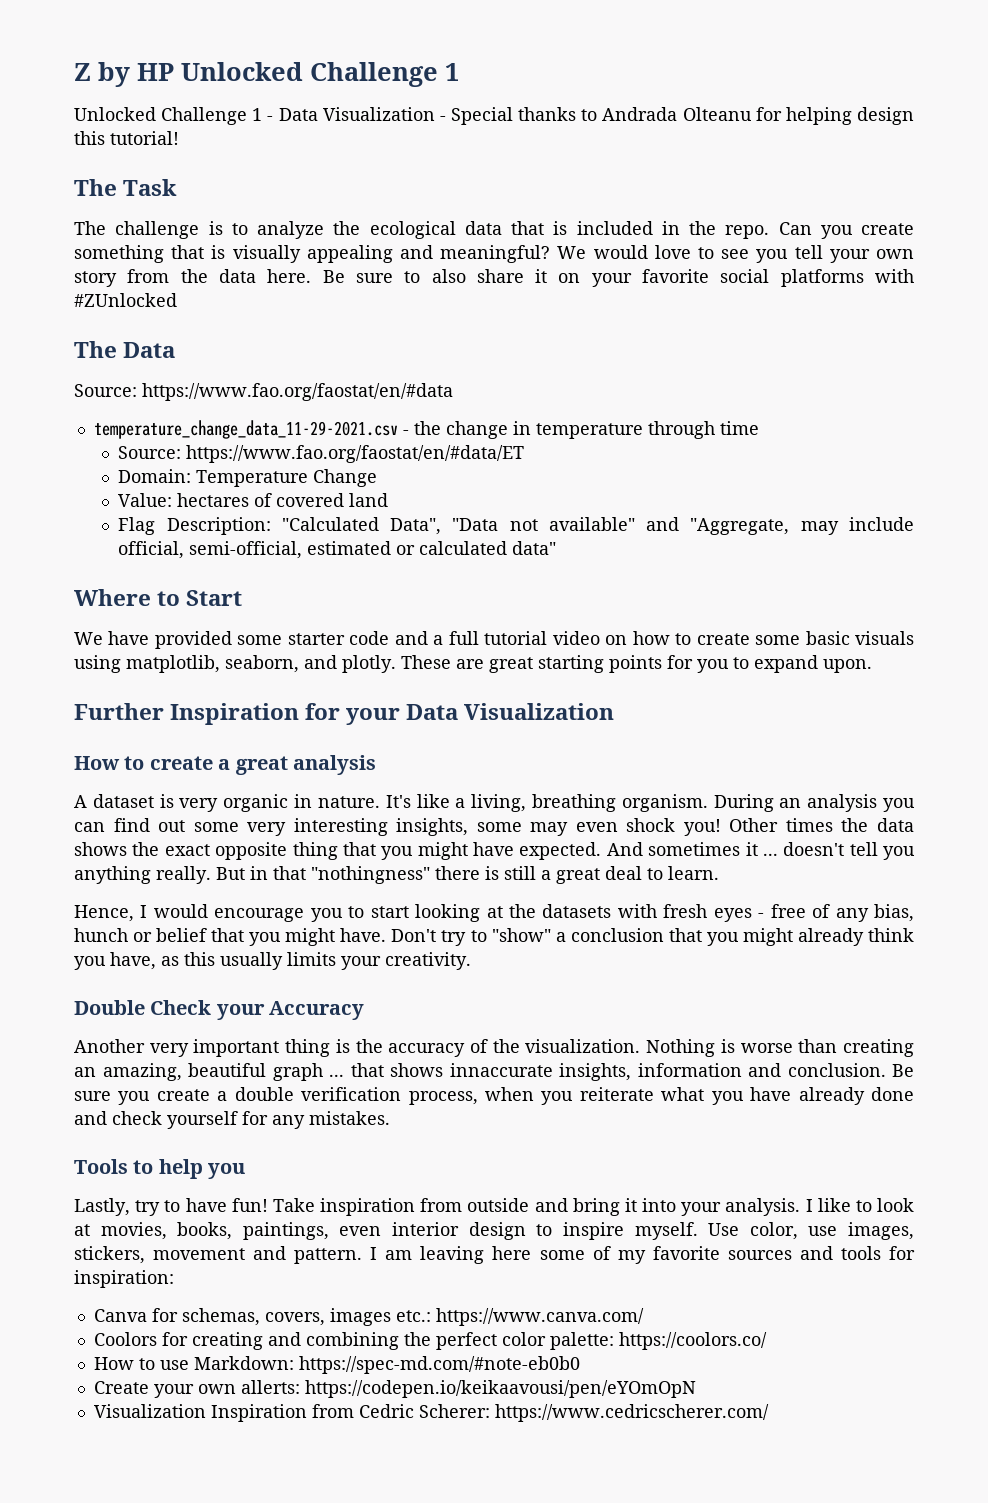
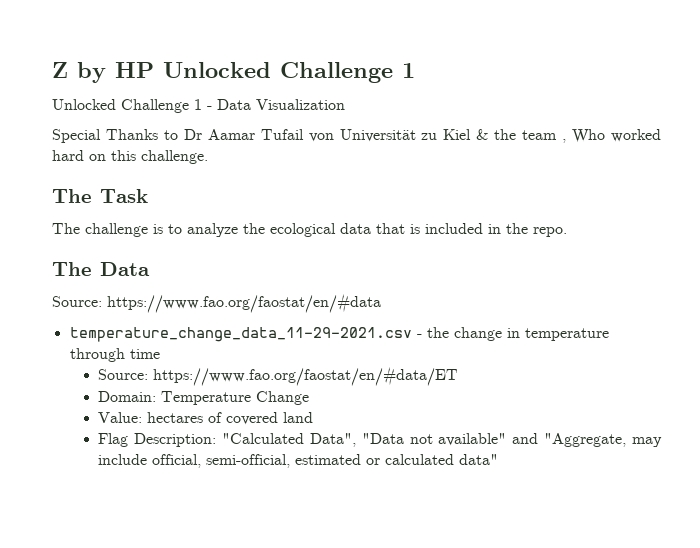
- Unlocked Challenge 1 - Data Visualization - Special thanks to Andrada Olteanu for helping design this tutorial!
+ Unlocked Challenge 1 - Data Visualization
+ Special Thanks to Dr Aamar Tufail von Universität zu Kiel & the team , Who worked hard on this challenge.
- Can you create something that is visually appealing and meaningful? We would love to see you tell your own story from the data here. Be sure to also share it on your favorite social platforms with #ZUnlocked
- Where to Start
- We have provided some starter code and a full tutorial video on how to create some basic visuals using matplotlib, seaborn, and plotly. These are great starting points for you to expand upon.
- Further Inspiration for your Data Visualization
- How to create a great analysis
- A dataset is very organic in nature. It's like a living, breathing organism. During an analysis you can find out some very interesting insights, some may even shock you! Other times the data shows the exact opposite thing that you might have expected. And sometimes it ... doesn't tell you anything really. But in that "nothingness" there is still a great deal to learn.
- Hence, I would encourage you to start looking at the datasets with fresh eyes - free of any bias, hunch or belief that you might have. Don't try to "show" a conclusion that you might already think you have, as this usually limits your creativity.
- Double Check your Accuracy
- Another very important thing is the accuracy of the visualization. Nothing is worse than creating an amazing, beautiful graph ... that shows innaccurate insights, information and conclusion. Be sure you create a double verification process, when you reiterate what you have already done and check yourself for any mistakes.
- Tools to help you
- Lastly, try to have fun! Take inspiration from outside and bring it into your analysis. I like to look at movies, books, paintings, even interior design to inspire myself. Use color, use images, stickers, movement and pattern. I am leaving here some of my favorite sources and tools for inspiration:
- Canva for schemas, covers, images etc.: https://www.canva.com/
- Coolors for creating and combining the perfect color palette: https://coolors.co/
- How to use Markdown: https://spec-md.com/#note-eb0b0
- Create your own allerts: https://codepen.io/keikaavousi/pen/eYOmOpN
- Visualization Inspiration from Cedric Scherer: https://www.cedricscherer.com/

